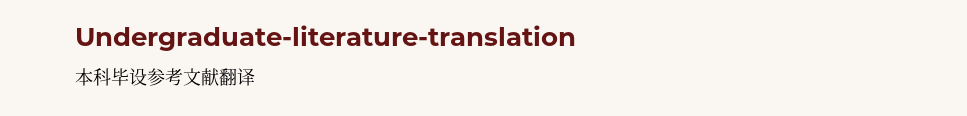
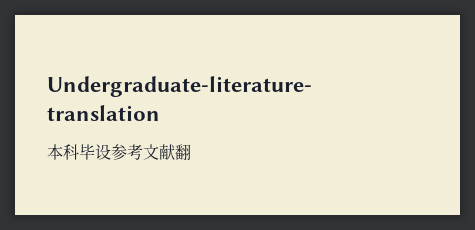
- 本科毕设参考文献翻译
+ 本科毕设参考文献翻

